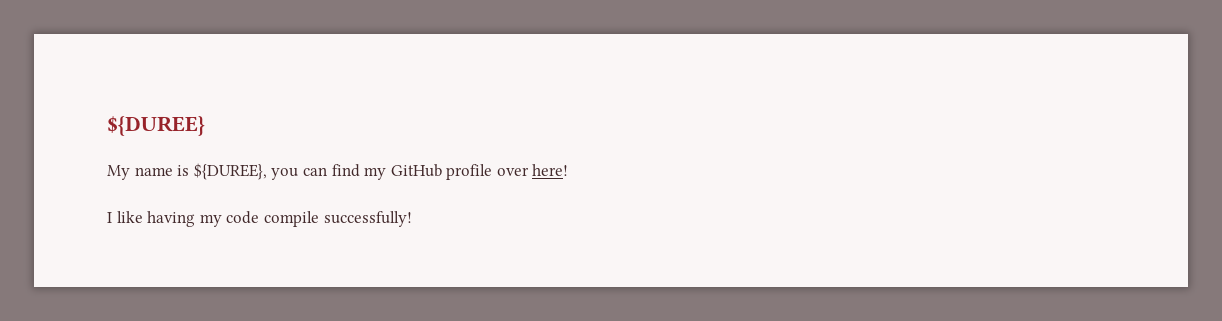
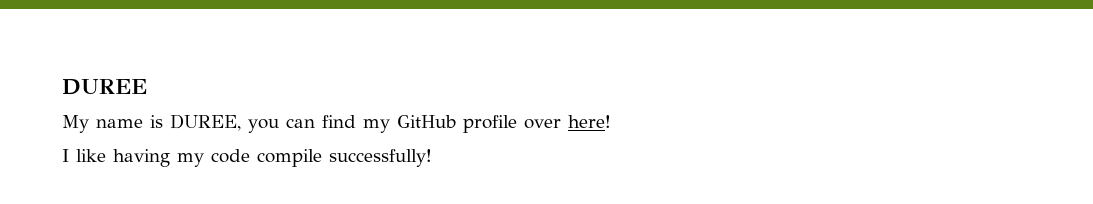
- ${DUREE}
+ DUREE
- My name is ${DUREE}, you can find my GitHub profile over here!
+ My name is DUREE, you can find my GitHub profile over here!

